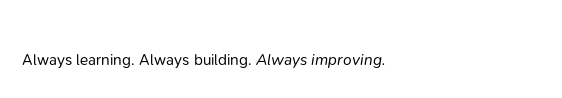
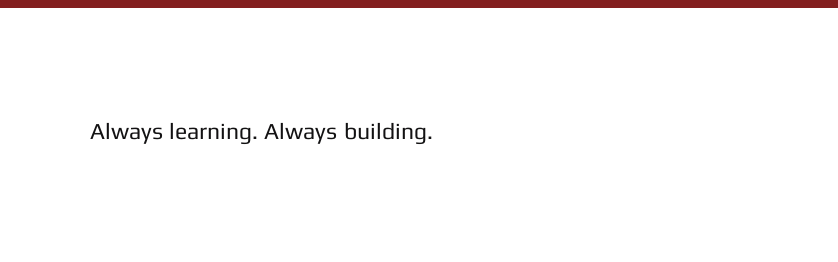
- Always improving.

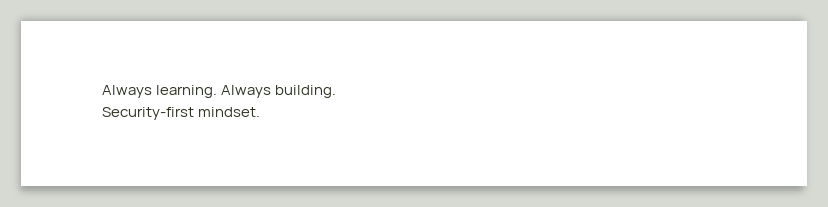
+ Security-first mindset.

